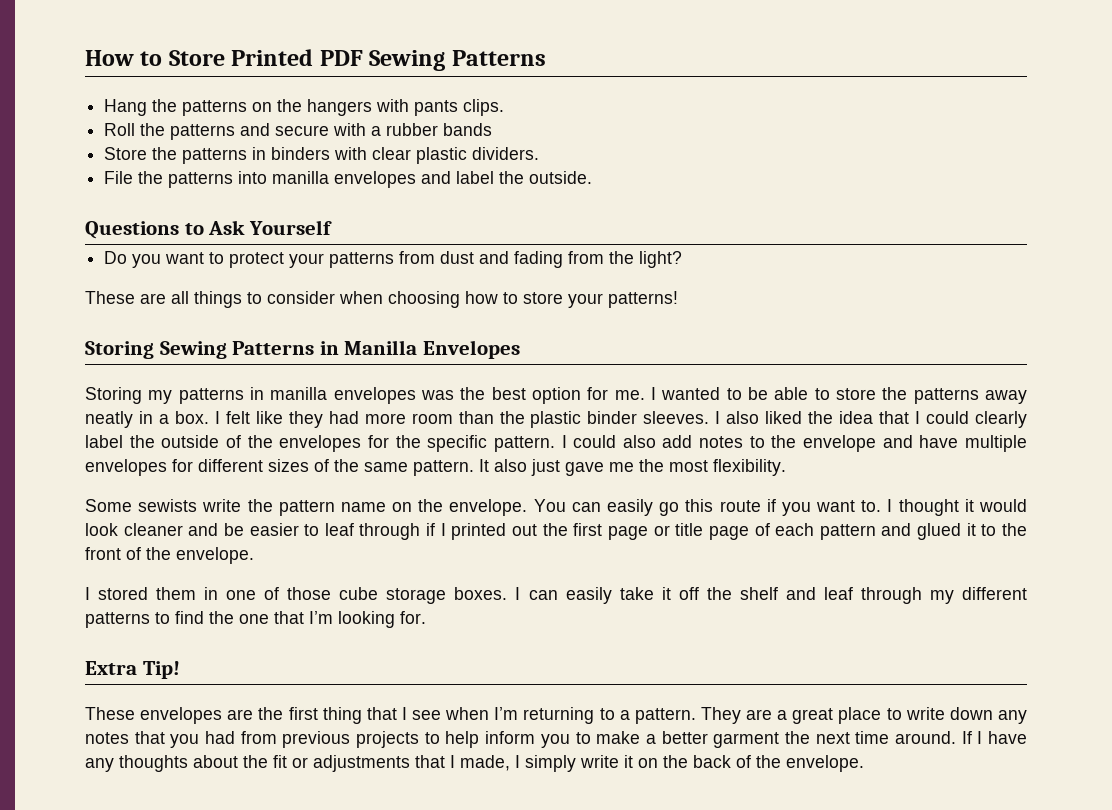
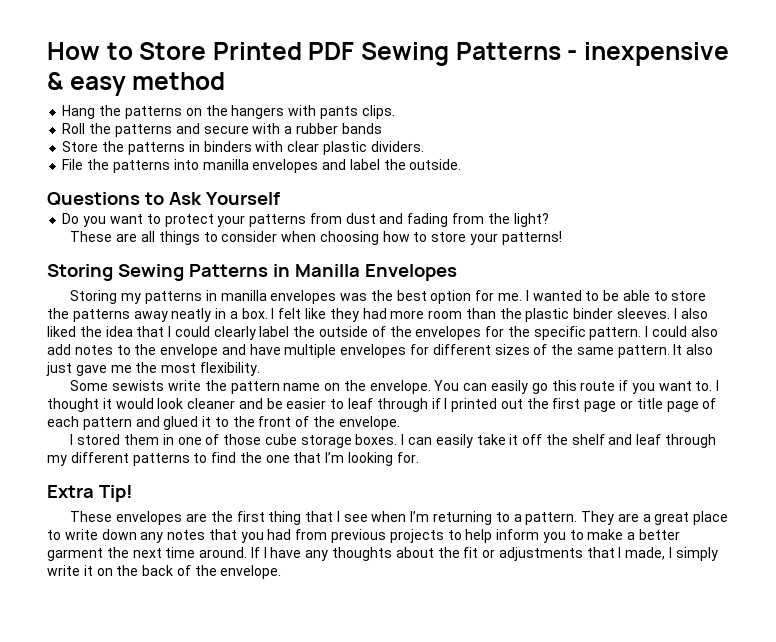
- How to Store Printed PDF Sewing Patterns
+ How to Store Printed PDF Sewing Patterns - inexpensive & easy method

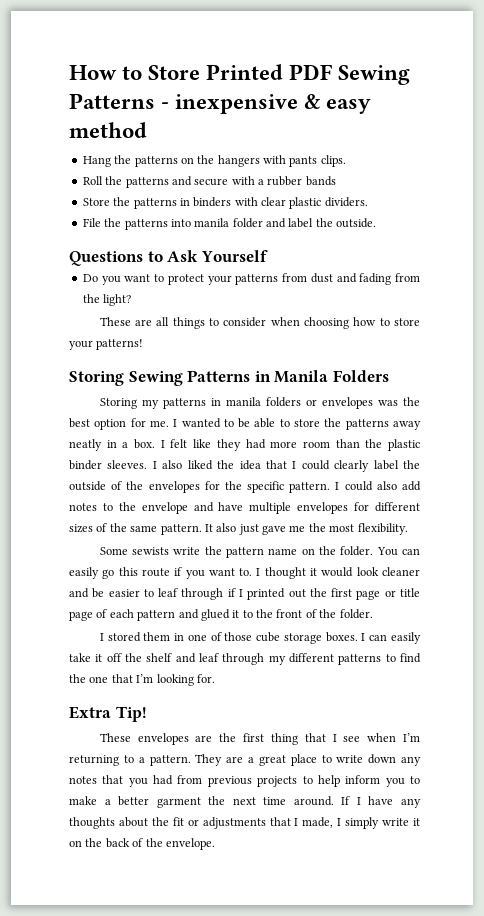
- File the patterns into manilla envelopes and label the outside.
+ File the patterns into manila folder and label the outside.
- Storing Sewing Patterns in Manilla Envelopes
+ Storing Sewing Patterns in Manila Folders
- Storing my patterns in manilla envelopes was the best option for me.
+ Storing my patterns in manila folders or envelopes was the best option for me.
- Some sewists write the pattern name on the envelope.
+ Some sewists write the pattern name on the folder.
- I thought it would look cleaner and be easier to leaf through if I printed out the first page or title page of each pattern and glued it to the front of the envelope.
+ I thought it would look cleaner and be easier to leaf through if I printed out the first page or title page of each pattern and glued it to the front of the folder.

